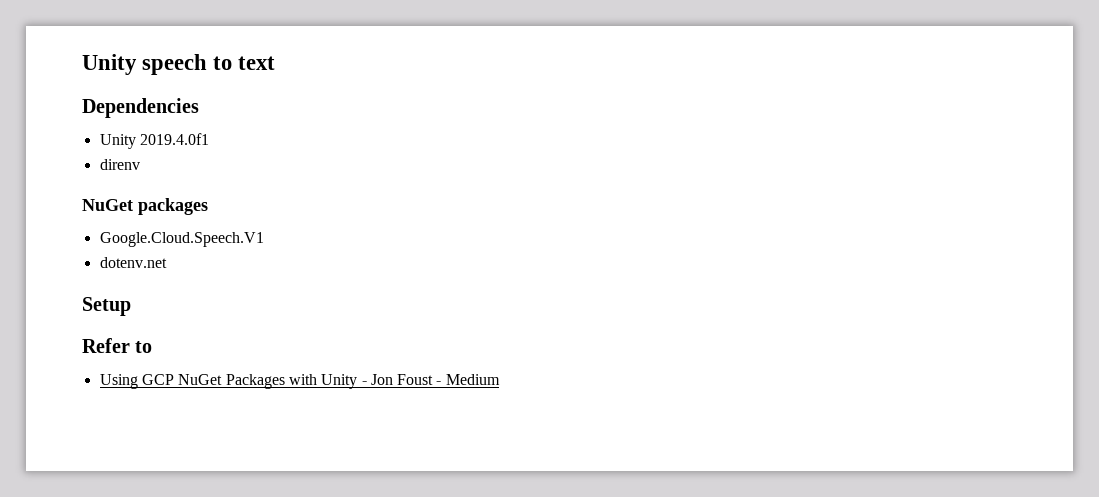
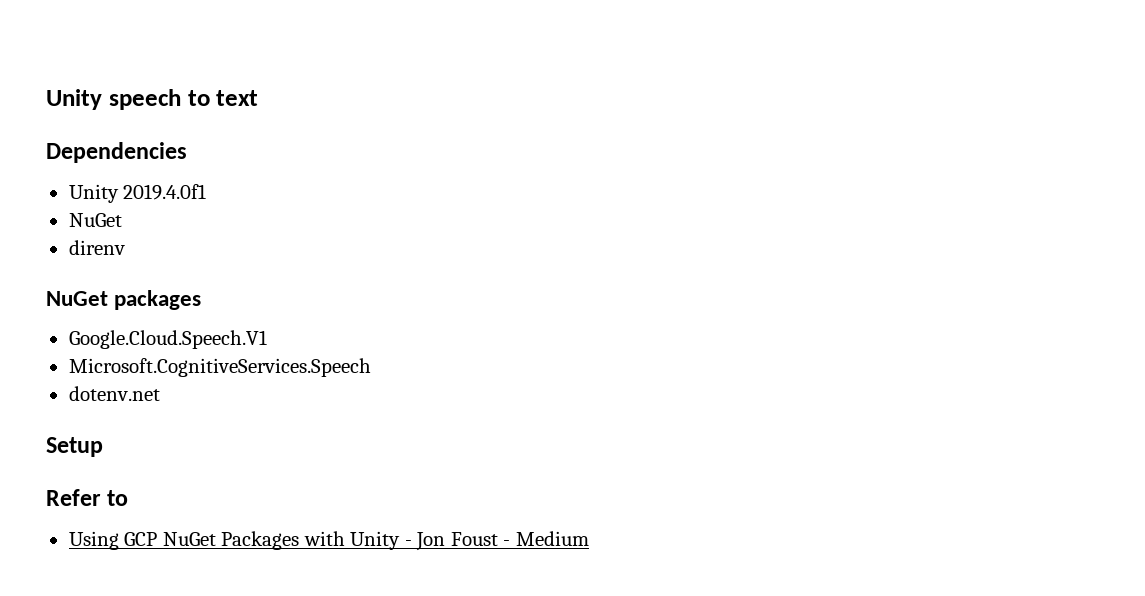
  Unity 2019.4.0f1
+ NuGet
+ Microsoft.CognitiveServices.Speech

